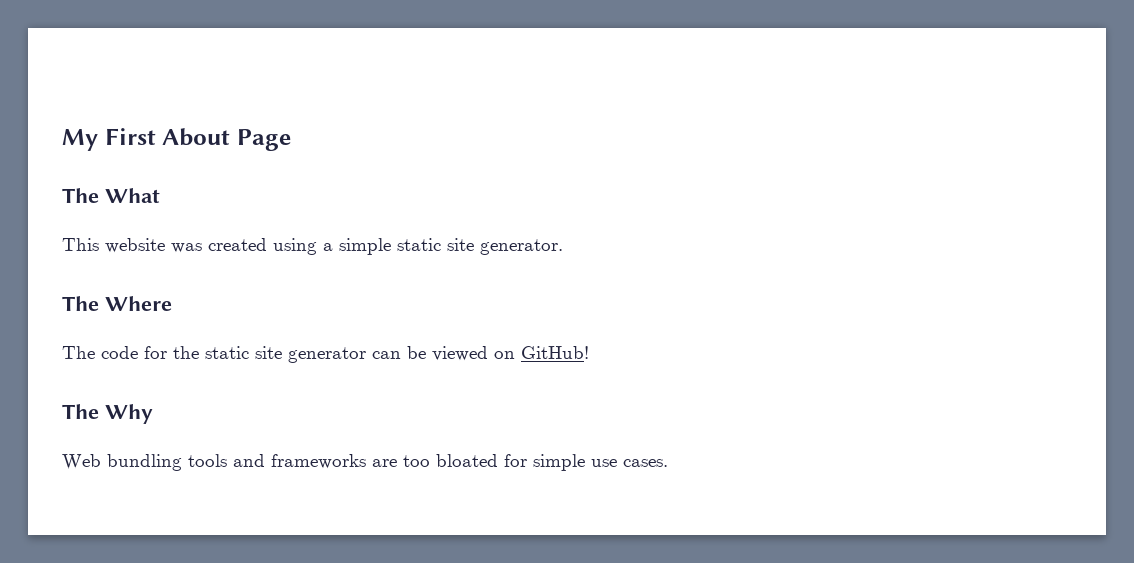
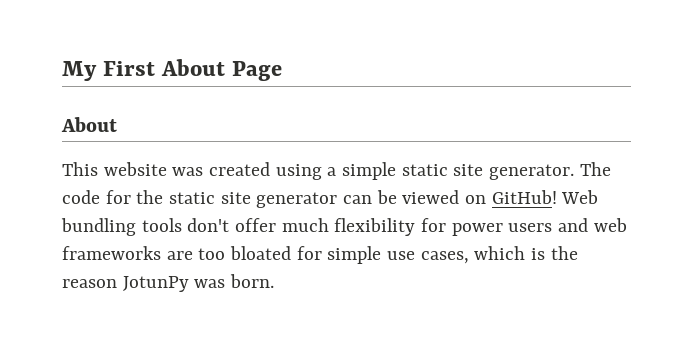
  My First About Page
- The What
+ About
- This website was created using a simple static site generator.
- The Where
- The code for the static site generator can be viewed on GitHub!
- The Why
- Web bundling tools and frameworks are too bloated for simple use cases.
+ This website was created using a simple static site generator. The code for the static site generator can be viewed on GitHub! Web bundling tools don't offer much flexibility for power users and web frameworks are too bloated for simple use cases, which is the reason JotunPy was born.

